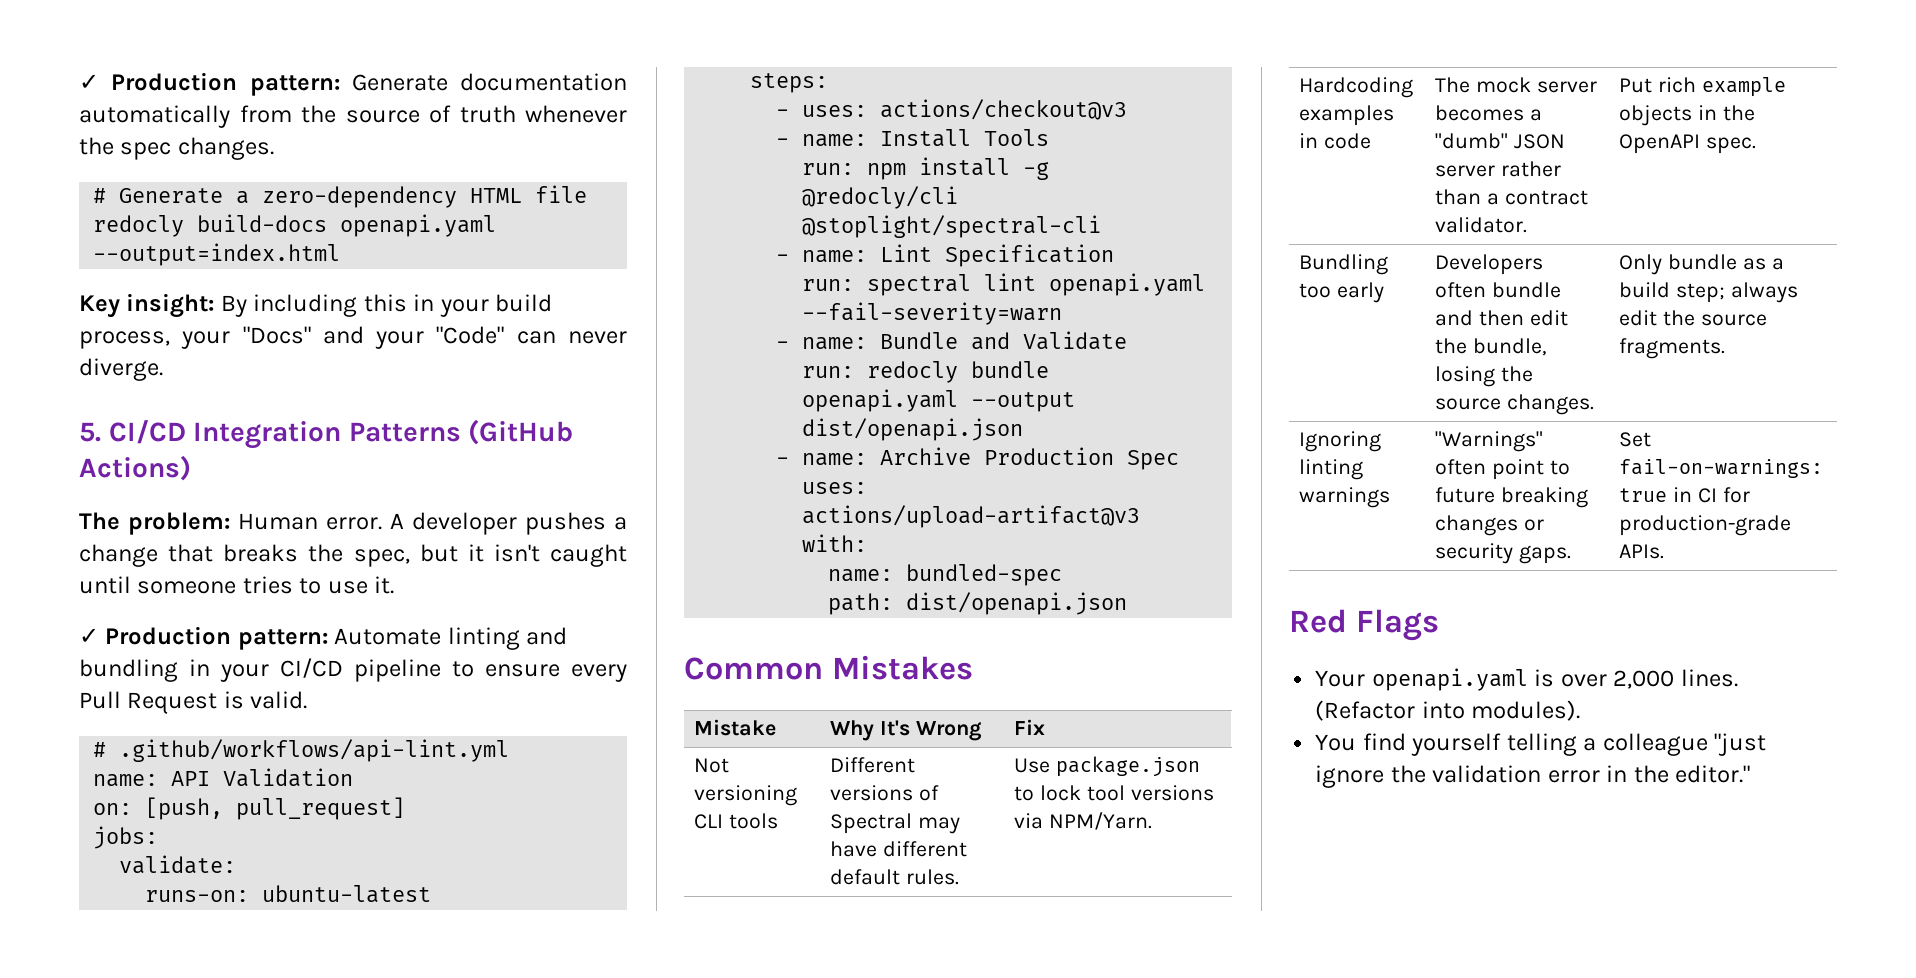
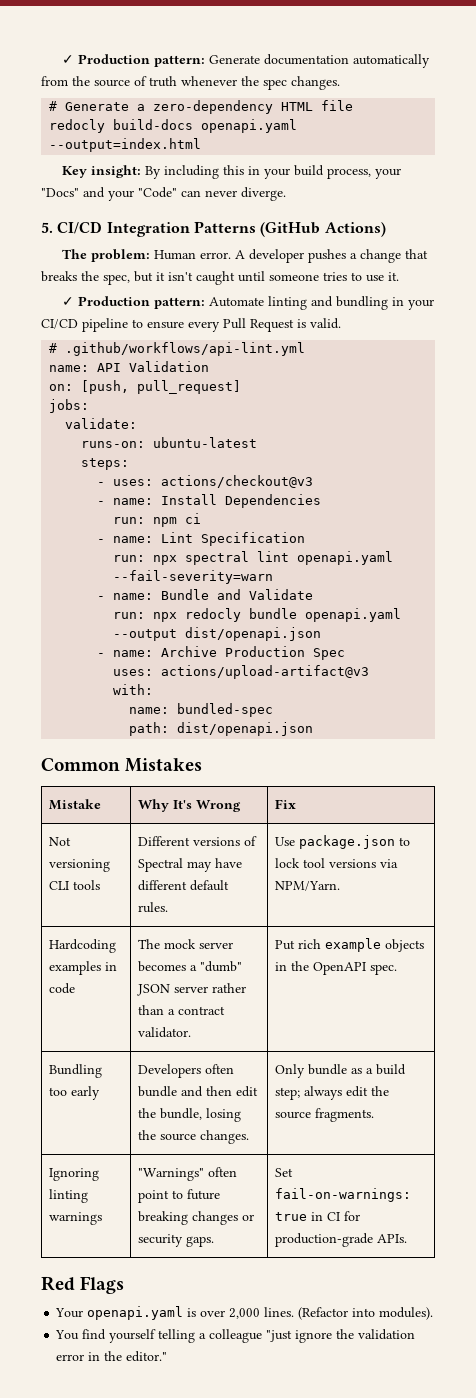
- - name: Install Tools
+ - name: Install Dependencies
- run: npm install -g @redocly/cli @stoplight/spectral-cli
+ run: npm ci
- run: spectral lint openapi.yaml --fail-severity=warn
+ run: npx spectral lint openapi.yaml --fail-severity=warn
- run: redocly bundle openapi.yaml --output dist/openapi.json
+ run: npx redocly bundle openapi.yaml --output dist/openapi.json

